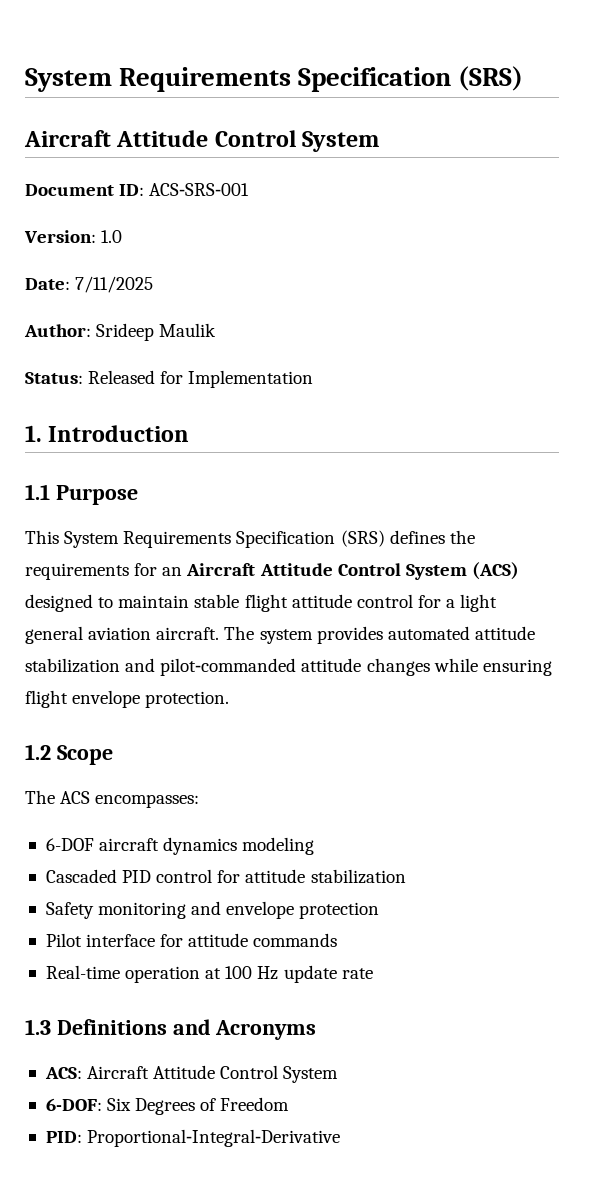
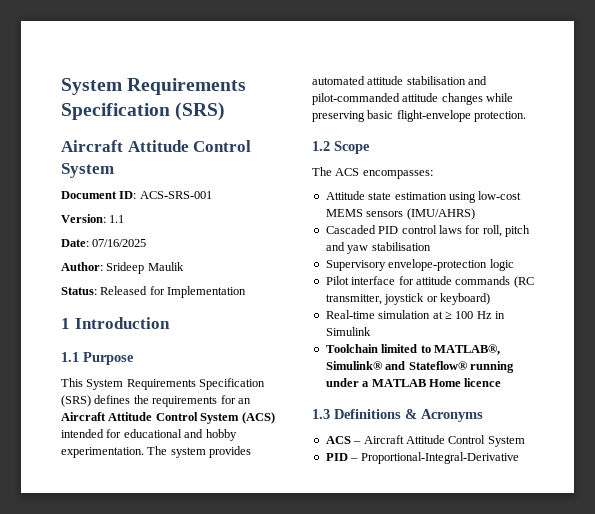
- Version: 1.0
+ Version: 1.1
- Date: 7/11/2025
+ Date: 07/16/2025
- 1. Introduction
+ 1 Introduction
- This System Requirements Specification (SRS) defines the requirements for an Aircraft Attitude Control System (ACS) designed to maintain stable flight attitude control for a light general aviation aircraft.
+ This System Requirements Specification (SRS) defines the requirements for an Aircraft Attitude Control System (ACS) intended for educational and hobby experimentation.
- The system provides automated attitude stabilization and pilot‑commanded attitude changes while ensuring flight envelope protection.
+ The system provides automated attitude stabilisation and pilot‑commanded attitude changes while preserving basic flight‑envelope protection.
- 6-DOF aircraft dynamics modeling
- Cascaded PID control for attitude stabilization
- Safety monitoring and envelope protection
+ Attitude state estimation using low‑cost MEMS sensors (IMU/AHRS)
+ Cascaded PID control laws for roll, pitch and yaw stabilisation
+ Supervisory envelope‑protection logic
- Pilot interface for attitude commands
- Real-time operation at 100 Hz update rate
+ Pilot interface for attitude commands (RC transmitter, joystick or keyboard)
+ Real‑time simulation at ≥ 100 Hz in Simulink
+ Toolchain limited to MATLAB®, Simulink® and Stateflow® running under a MATLAB Home licence
- 1.3 Definitions and Acronyms
+ 1.3 Definitions & Acronyms
- ACS: Aircraft Attitude Control System
- 6-DOF: Six Degrees of Freedom
- PID: Proportional‑Integral‑Derivative
+ ACS – Aircraft Attitude Control System
+ PID – Proportional‑Integral‑Derivative

